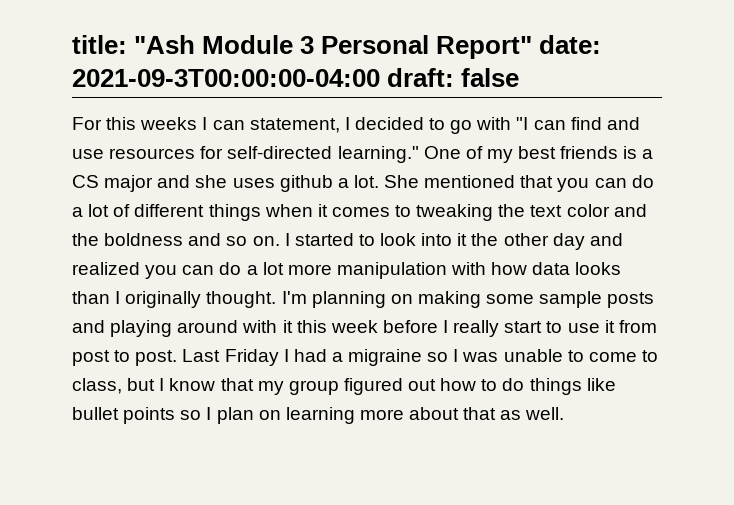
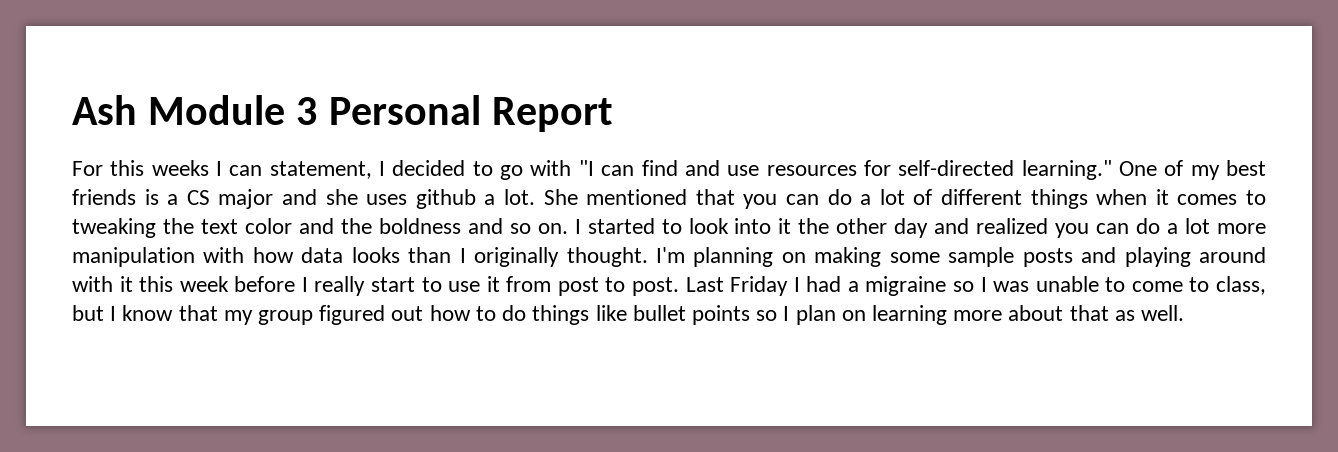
- title: "Ash Module 3 Personal Report" date: 2021-09-3T00:00:00-04:00 draft: false
+ Ash Module 3 Personal Report

